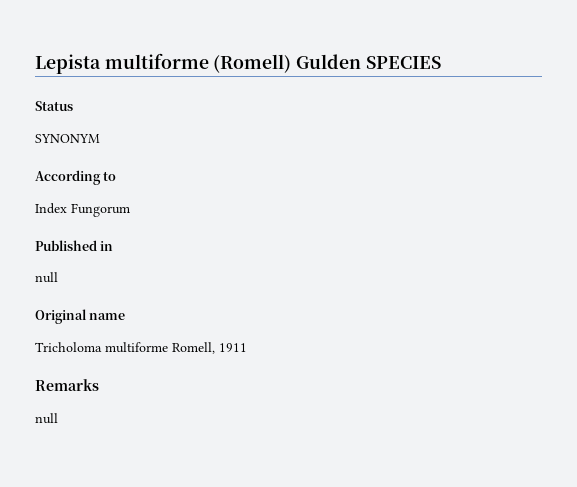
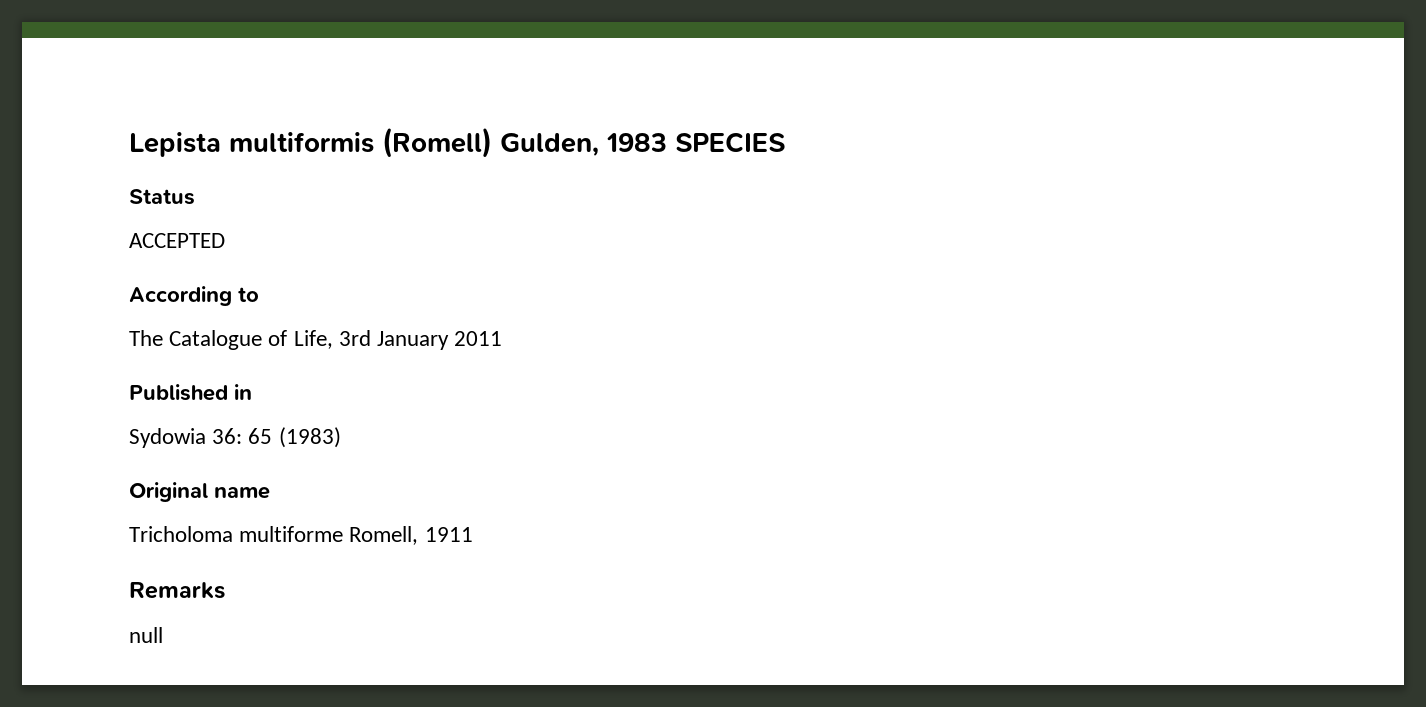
- Lepista multiforme (Romell) Gulden SPECIES
+ Lepista multiformis (Romell) Gulden, 1983 SPECIES
- SYNONYM
+ ACCEPTED
- Index Fungorum
+ The Catalogue of Life, 3rd January 2011
  Published in
- null
+ Sydowia 36: 65 (1983)

